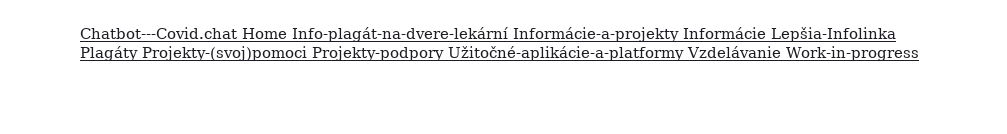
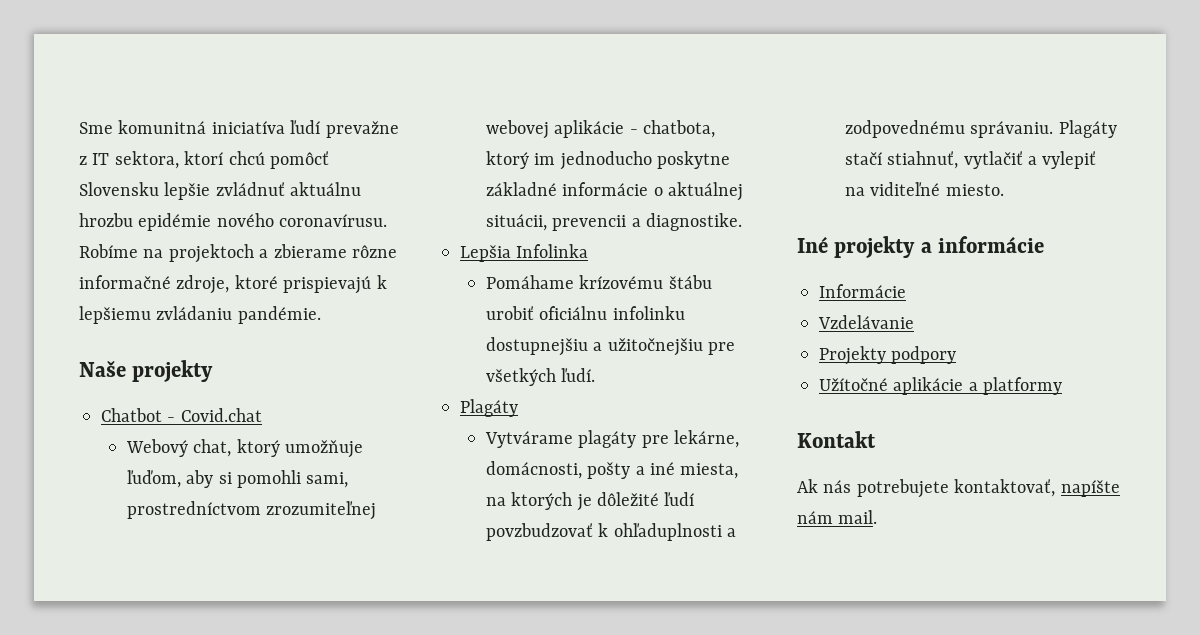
- Chatbot---Covid.chat Home Info-plagát-na-dvere-lekární Informácie-a-projekty Informácie Lepšia-Infolinka Plagáty Projekty-(svoj)pomoci Projekty-podpory Užitočné-aplikácie-a-platformy Vzdelávanie Work-in-progress
+ Sme komunitná iniciatíva ľudí prevažne z IT sektora, ktorí chcú pomôcť Slovensku lepšie zvládnuť aktuálnu hrozbu epidémie nového coronavírusu. Robíme na projektoch a zbierame rôzne informačné zdroje, ktoré prispievajú k lepšiemu zvládaniu pandémie.
+ Naše projekty
+ Chatbot - Covid.chat
+ Webový chat, ktorý umožňuje ľuďom, aby si pomohli sami, prostredníctvom zrozumiteľnej webovej aplikácie - chatbota, ktorý im jednoducho poskytne základné informácie o aktuálnej situácii, prevencii a diagnostike.
+ Lepšia Infolinka
+ Pomáhame krízovému štábu urobiť oficiálnu infolinku dostupnejšiu a užitočnejšiu pre všetkých ľudí.
+ Plagáty
+ Vytvárame plagáty pre lekárne, domácnosti, pošty a iné miesta, na ktorých je dôležité ľudí povzbudzovať k ohľaduplnosti a zodpovednému správaniu. Plagáty stačí stiahnuť, vytlačiť a vylepiť na viditeľné miesto.
+ Iné projekty a informácie
+ Informácie
+ Vzdelávanie
+ Projekty podpory
+ Užítočné aplikácie a platformy
+ Kontakt
+ Ak nás potrebujete kontaktovať, napíšte nám mail.

